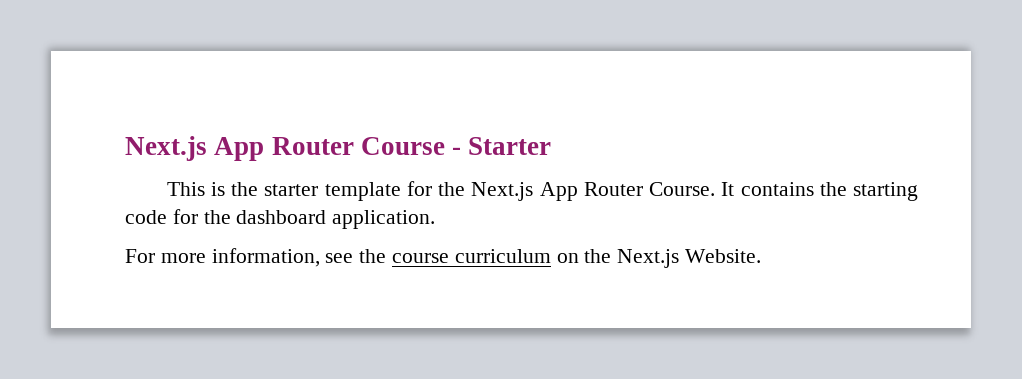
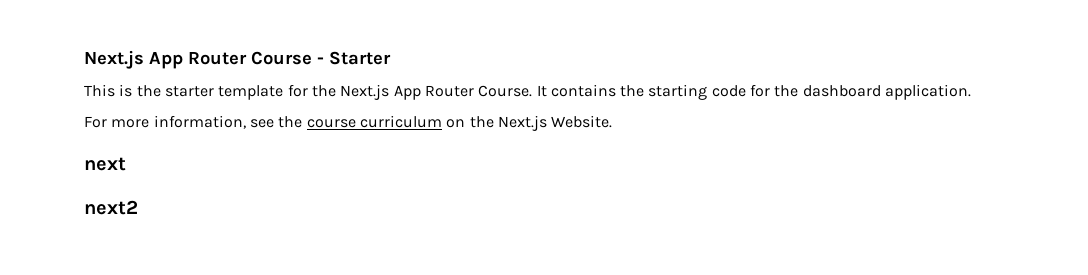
+ next
+ next2

